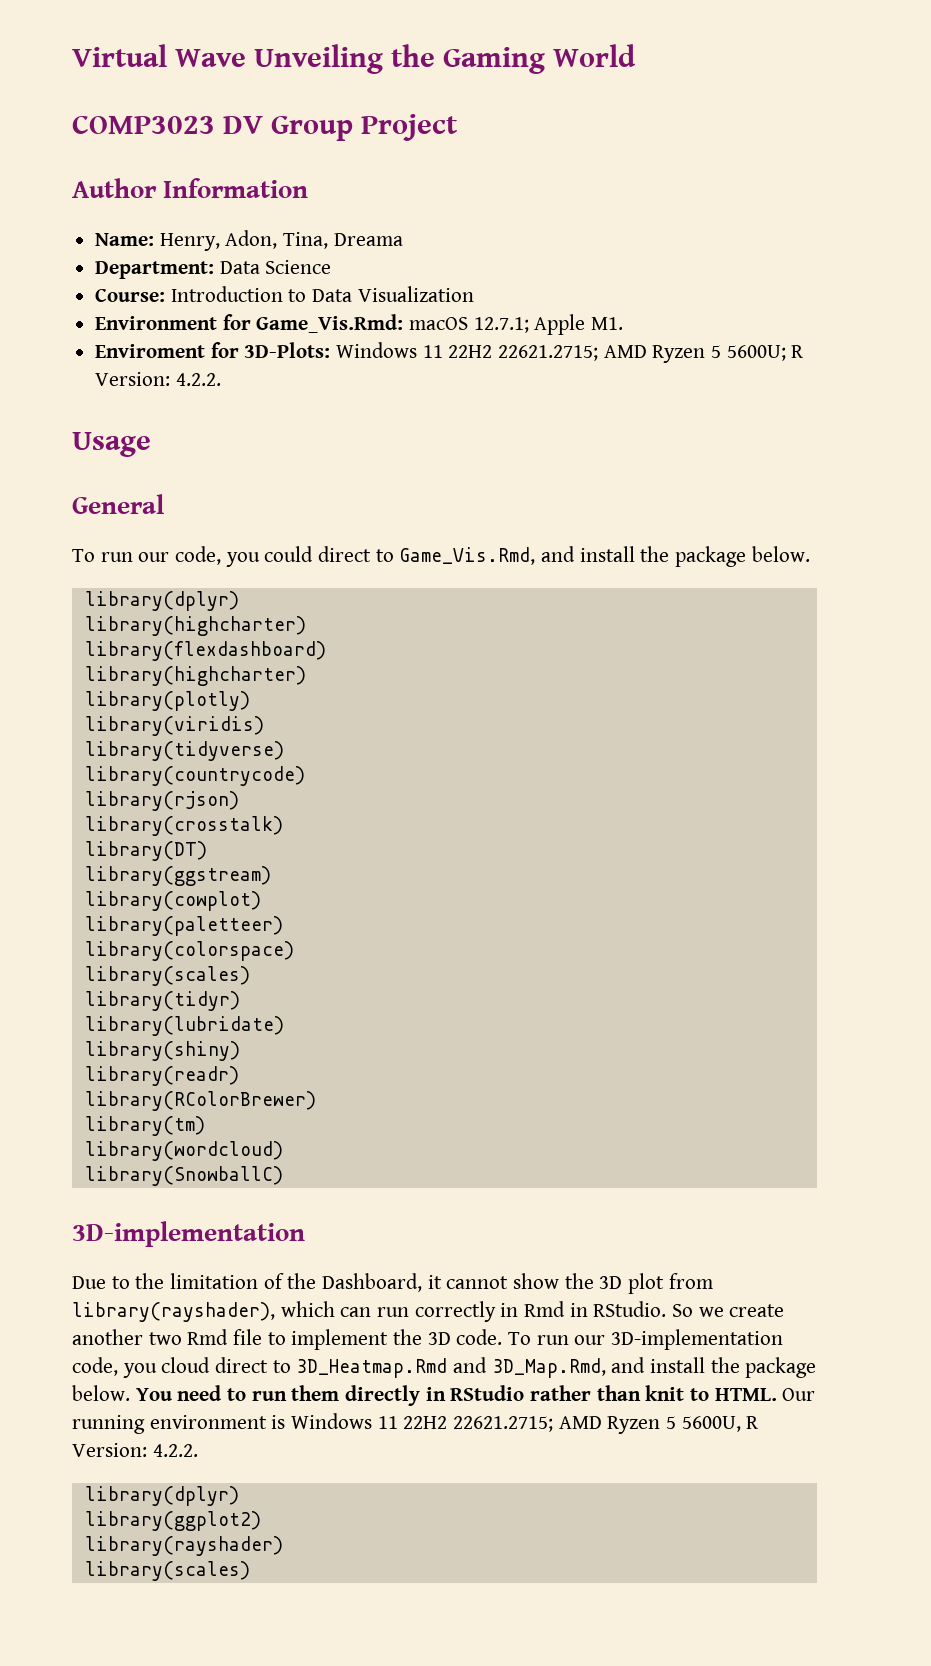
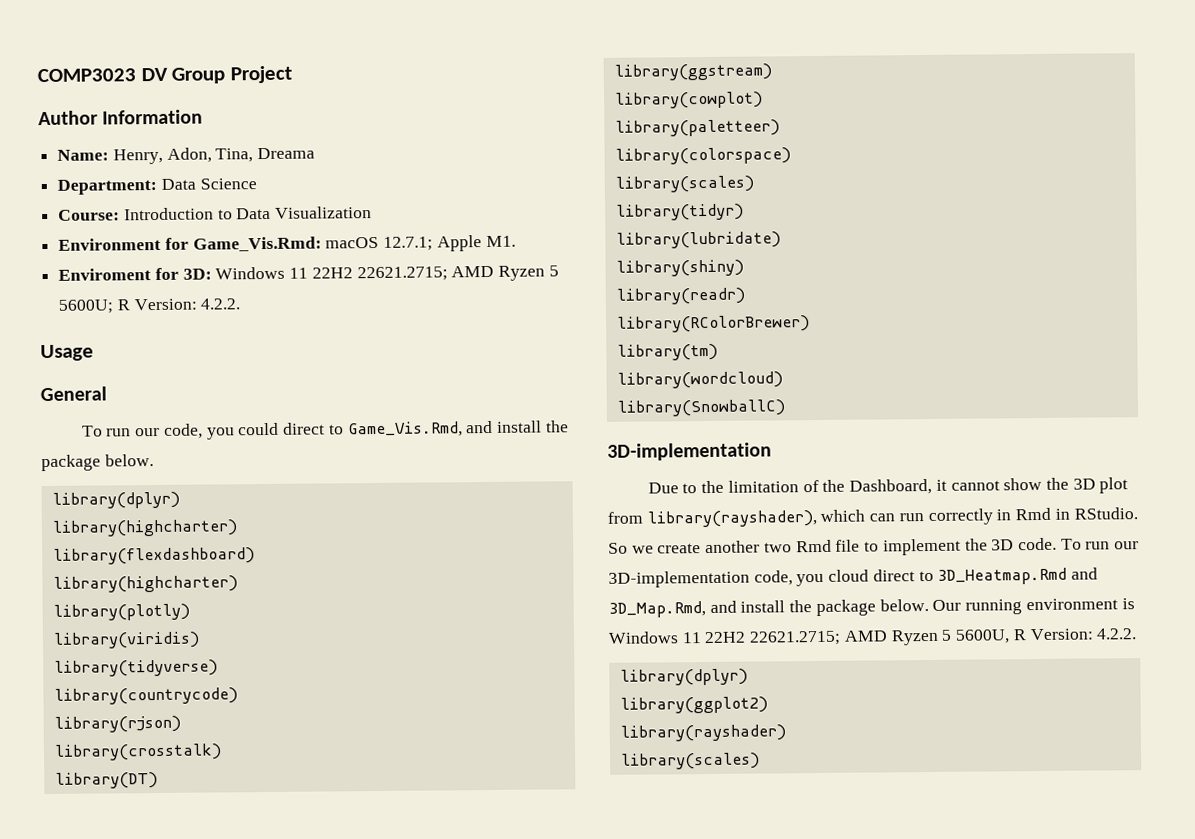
- Virtual Wave Unveiling the Gaming World
- Enviroment for 3D-Plots: Windows 11 22H2 22621.2715; AMD Ryzen 5 5600U; R Version: 4.2.2.
+ Enviroment for 3D: Windows 11 22H2 22621.2715; AMD Ryzen 5 5600U; R Version: 4.2.2.
- You need to run them directly in RStudio rather than knit to HTML.

